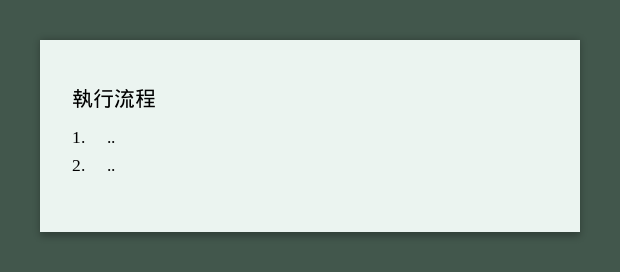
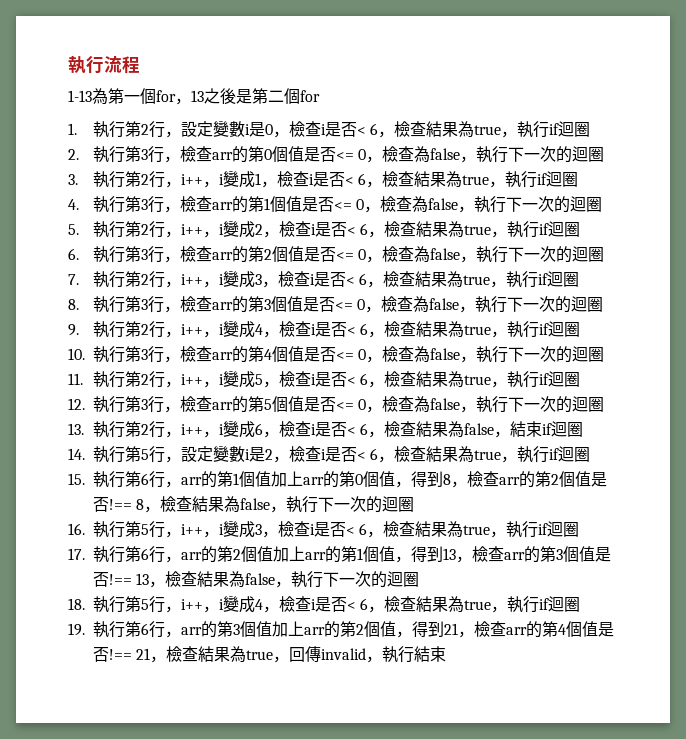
- 1. ..
- 2. ..
+ 1-13為第一個for，13之後是第二個for
+ 1.執行第2行，設定變數i是0，檢查i是否< 6，檢查結果為true，執行if迴圈
+ 2.執行第3行，檢查arr的第0個值是否<= 0，檢查為false，執行下一次的迴圈
+ 3.執行第2行，i++，i變成1，檢查i是否< 6，檢查結果為true，執行if迴圈
+ 4.執行第3行，檢查arr的第1個值是否<= 0，檢查為false，執行下一次的迴圈
+ 5.執行第2行，i++，i變成2，檢查i是否< 6，檢查結果為true，執行if迴圈
+ 6.執行第3行，檢查arr的第2個值是否<= 0，檢查為false，執行下一次的迴圈
+ 7.執行第2行，i++，i變成3，檢查i是否< 6，檢查結果為true，執行if迴圈
+ 8.執行第3行，檢查arr的第3個值是否<= 0，檢查為false，執行下一次的迴圈
+ 9.執行第2行，i++，i變成4，檢查i是否< 6，檢查結果為true，執行if迴圈
+ 10.執行第3行，檢查arr的第4個值是否<= 0，檢查為false，執行下一次的迴圈
+ 11.執行第2行，i++，i變成5，檢查i是否< 6，檢查結果為true，執行if迴圈
+ 12.執行第3行，檢查arr的第5個值是否<= 0，檢查為false，執行下一次的迴圈
+ 13.執行第2行，i++，i變成6，檢查i是否< 6，檢查結果為false，結束if迴圈
+ 14.執行第5行，設定變數i是2，檢查i是否< 6，檢查結果為true，執行if迴圈
+ 15.執行第6行，arr的第1個值加上arr的第0個值，得到8，檢查arr的第2個值是否!== 8，檢查結果為false，執行下一次的迴圈
+ 16.執行第5行，i++，i變成3，檢查i是否< 6，檢查結果為true，執行if迴圈
+ 17.執行第6行，arr的第2個值加上arr的第1個值，得到13，檢查arr的第3個值是否!== 13，檢查結果為false，執行下一次的迴圈
+ 18.執行第5行，i++，i變成4，檢查i是否< 6，檢查結果為true，執行if迴圈
+ 19.執行第6行，arr的第3個值加上arr的第2個值，得到21，檢查arr的第4個值是否!== 21，檢查結果為true，回傳invalid，執行結束

